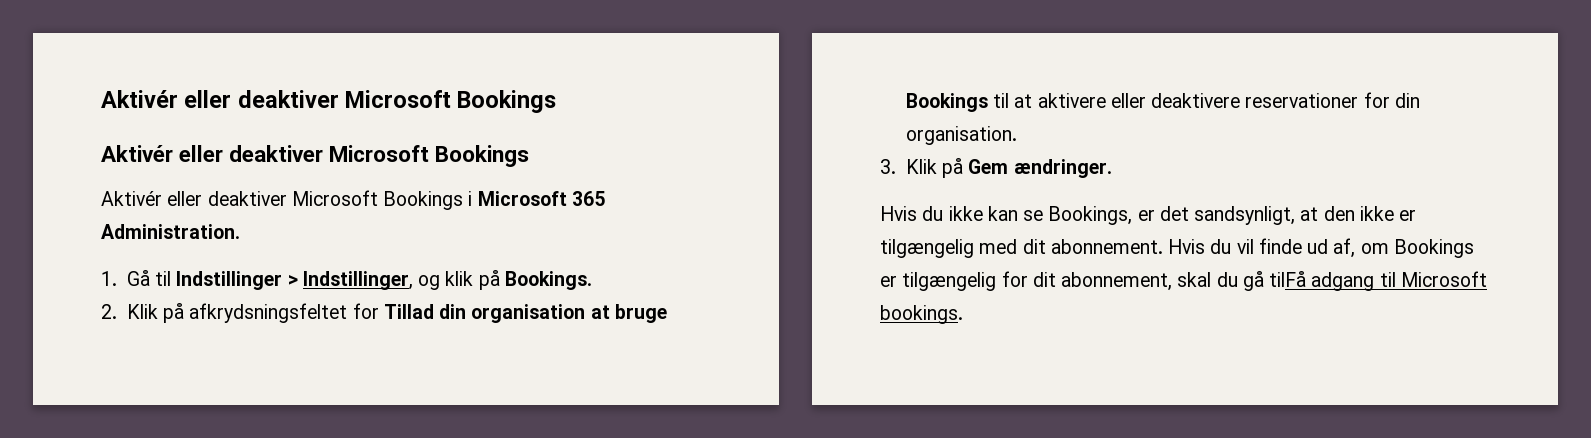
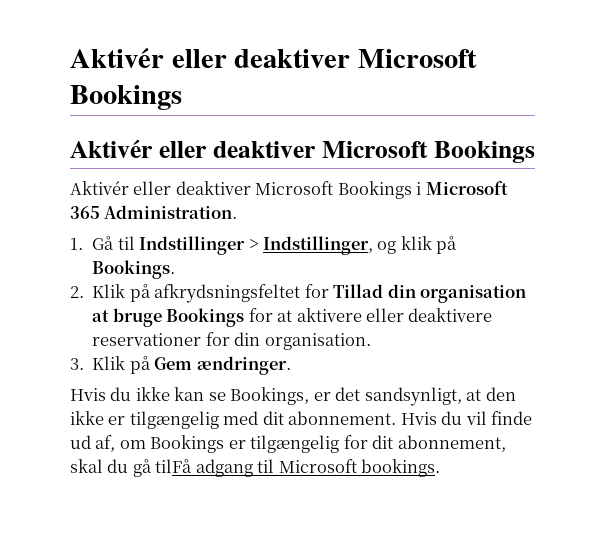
- 2. Klik på afkrydsningsfeltet for Tillad din organisation at bruge Bookings til at aktivere eller deaktivere reservationer for din organisation.
+ 2. Klik på afkrydsningsfeltet for Tillad din organisation at bruge Bookings for at aktivere eller deaktivere reservationer for din organisation.

